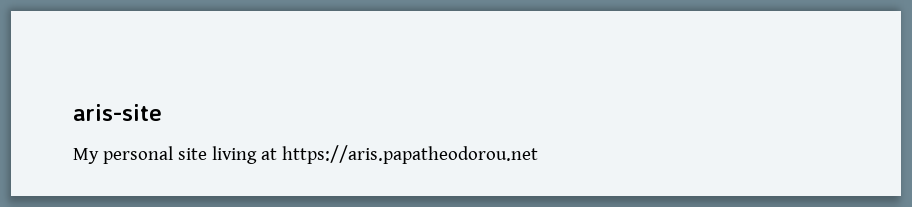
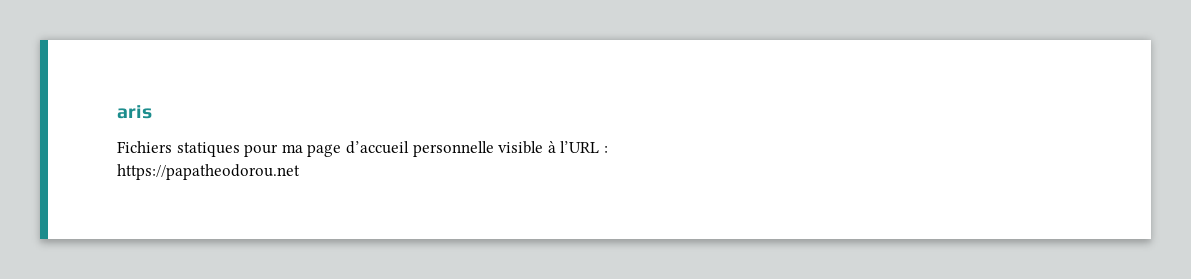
- aris-site
- My personal site living at https://aris.papatheodorou.net
+ aris
+ Fichiers statiques pour ma page d’accueil personnelle visible à l’URL :
+ https://papatheodorou.net

